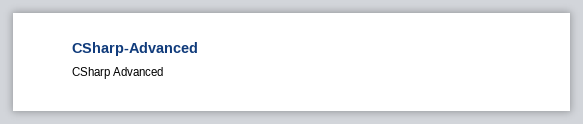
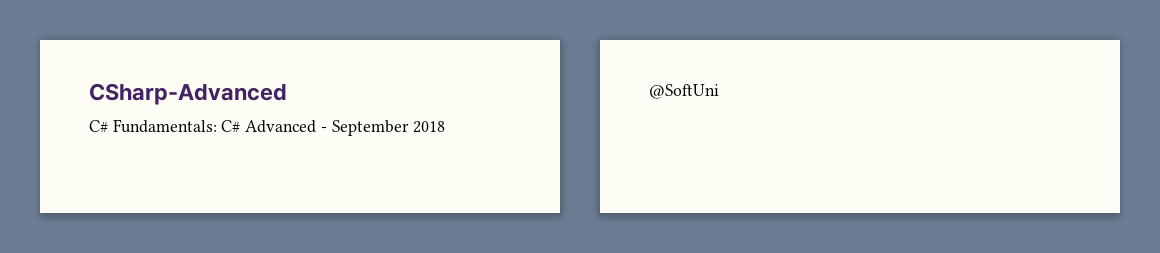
- CSharp Advanced
+ C# Fundamentals: C# Advanced - September 2018 @SoftUni

